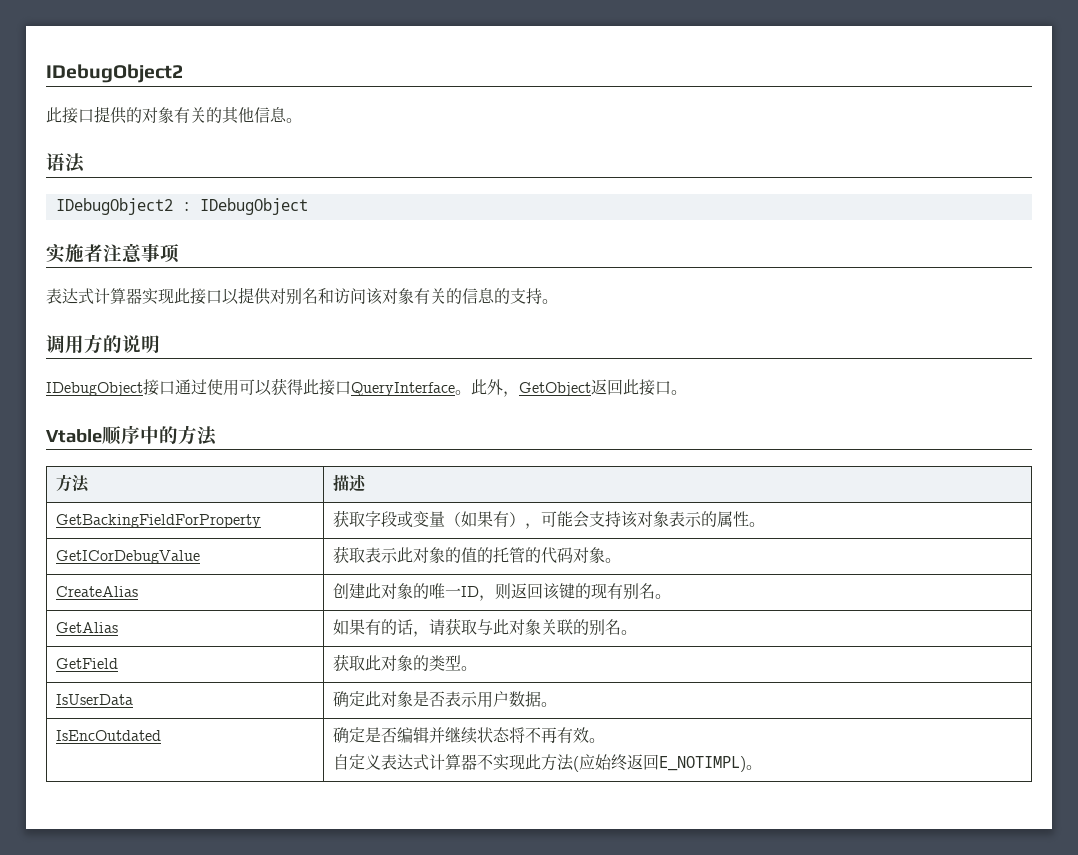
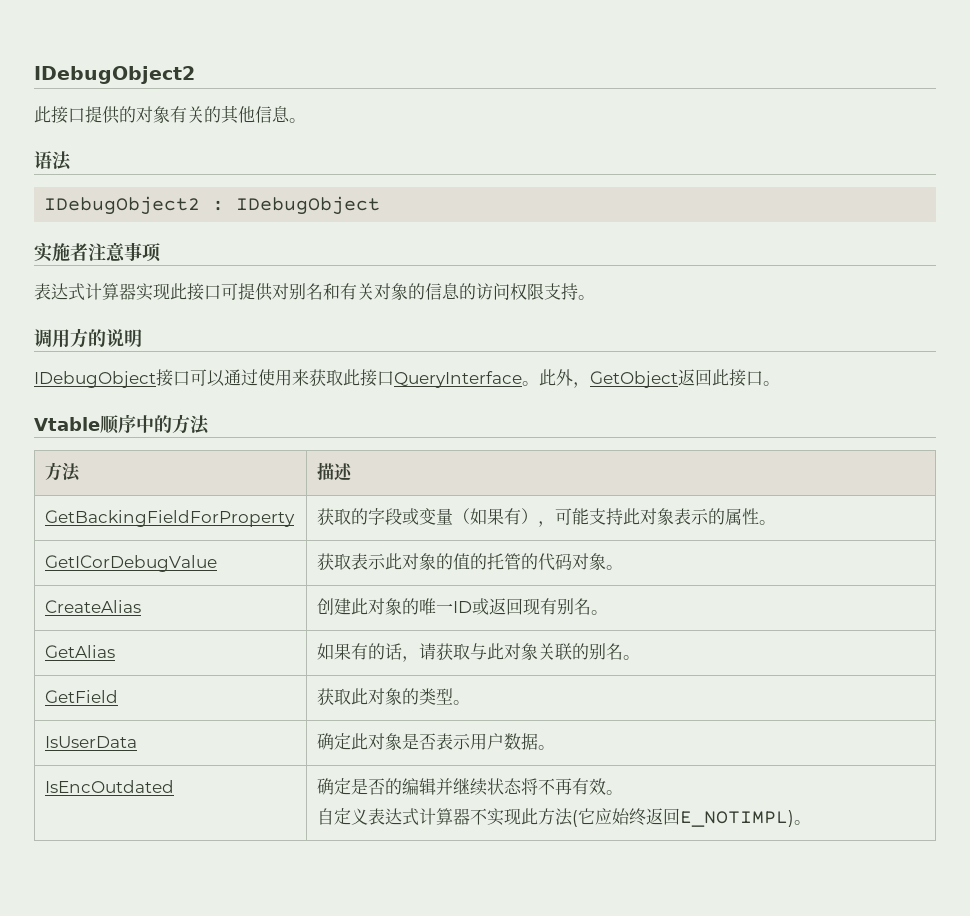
- 表达式计算器实现此接口以提供对别名和访问该对象有关的信息的支持。
+ 表达式计算器实现此接口可提供对别名和有关对象的信息的访问权限支持。
- IDebugObject接口通过使用可以获得此接口QueryInterface。
+ IDebugObject接口可以通过使用来获取此接口QueryInterface。
- GetBackingFieldForProperty | 获取字段或变量（如果有），可能会支持该对象表示的属性。
+ GetBackingFieldForProperty | 获取的字段或变量（如果有），可能支持此对象表示的属性。
- CreateAlias | 创建此对象的唯一ID，则返回该键的现有别名。
+ CreateAlias | 创建此对象的唯一ID或返回现有别名。
- IsEncOutdated | 确定是否编辑并继续状态将不再有效。
- 自定义表达式计算器不实现此方法(应始终返回E_NOTIMPL)。
+ IsEncOutdated | 确定是否的编辑并继续状态将不再有效。
+ 自定义表达式计算器不实现此方法(它应始终返回E_NOTIMPL)。

